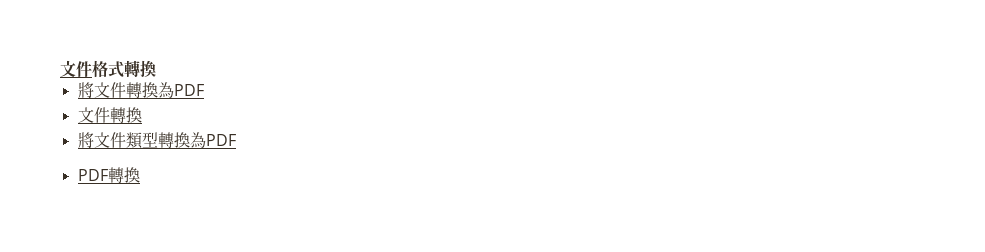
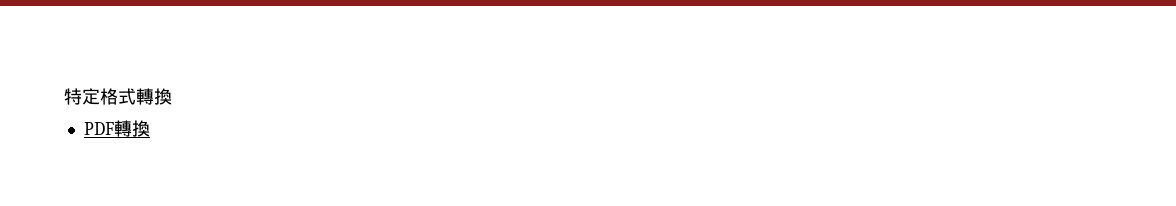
- 文件格式轉換
+ 特定格式轉換
- 將文件轉換為PDF
- 文件轉換
- 將文件類型轉換為PDF

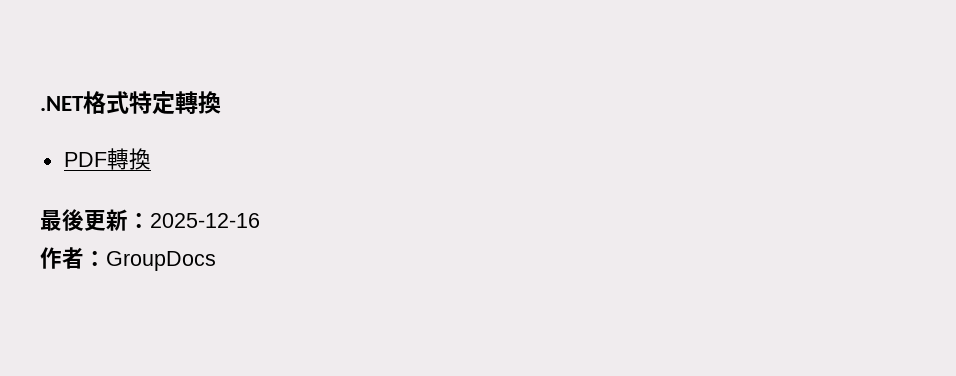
- 特定格式轉換
+ .NET格式特定轉換
+ 最後更新：2025-12-16
+ 作者：GroupDocs

